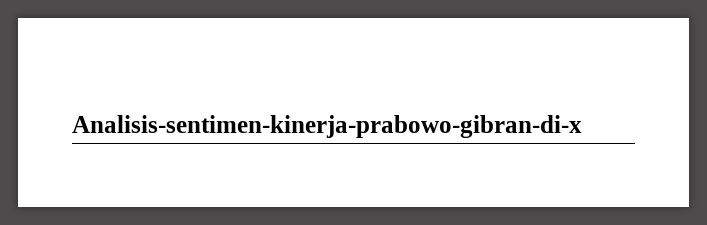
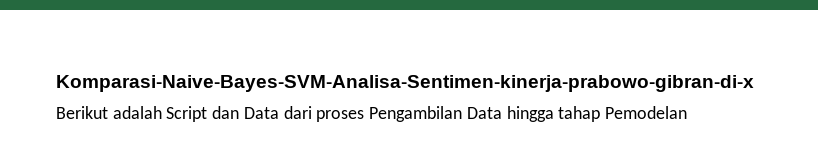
- Analisis-sentimen-kinerja-prabowo-gibran-di-x
+ Komparasi-Naive-Bayes-SVM-Analisa-Sentimen-kinerja-prabowo-gibran-di-x
+ Berikut adalah Script dan Data dari proses Pengambilan Data hingga tahap Pemodelan

